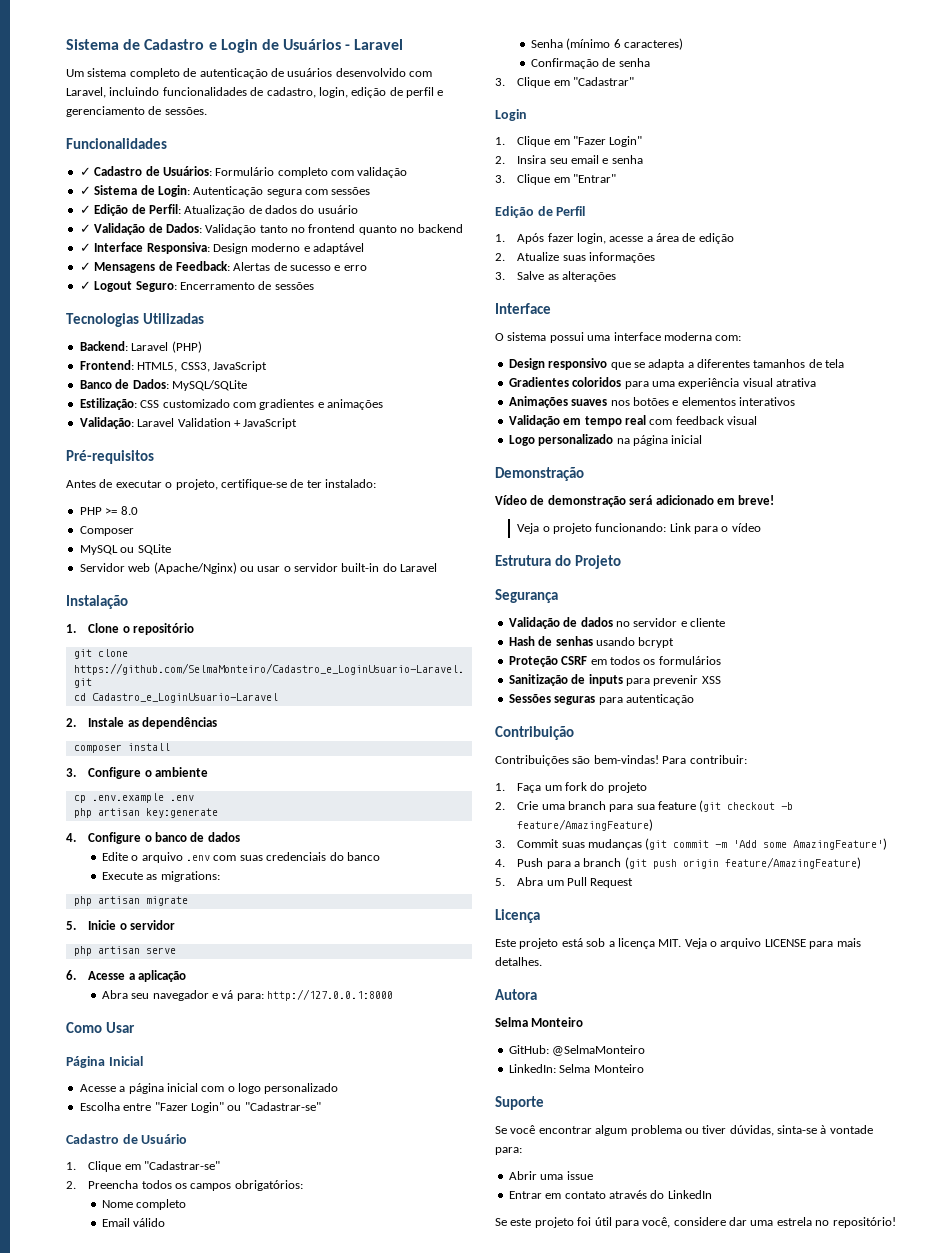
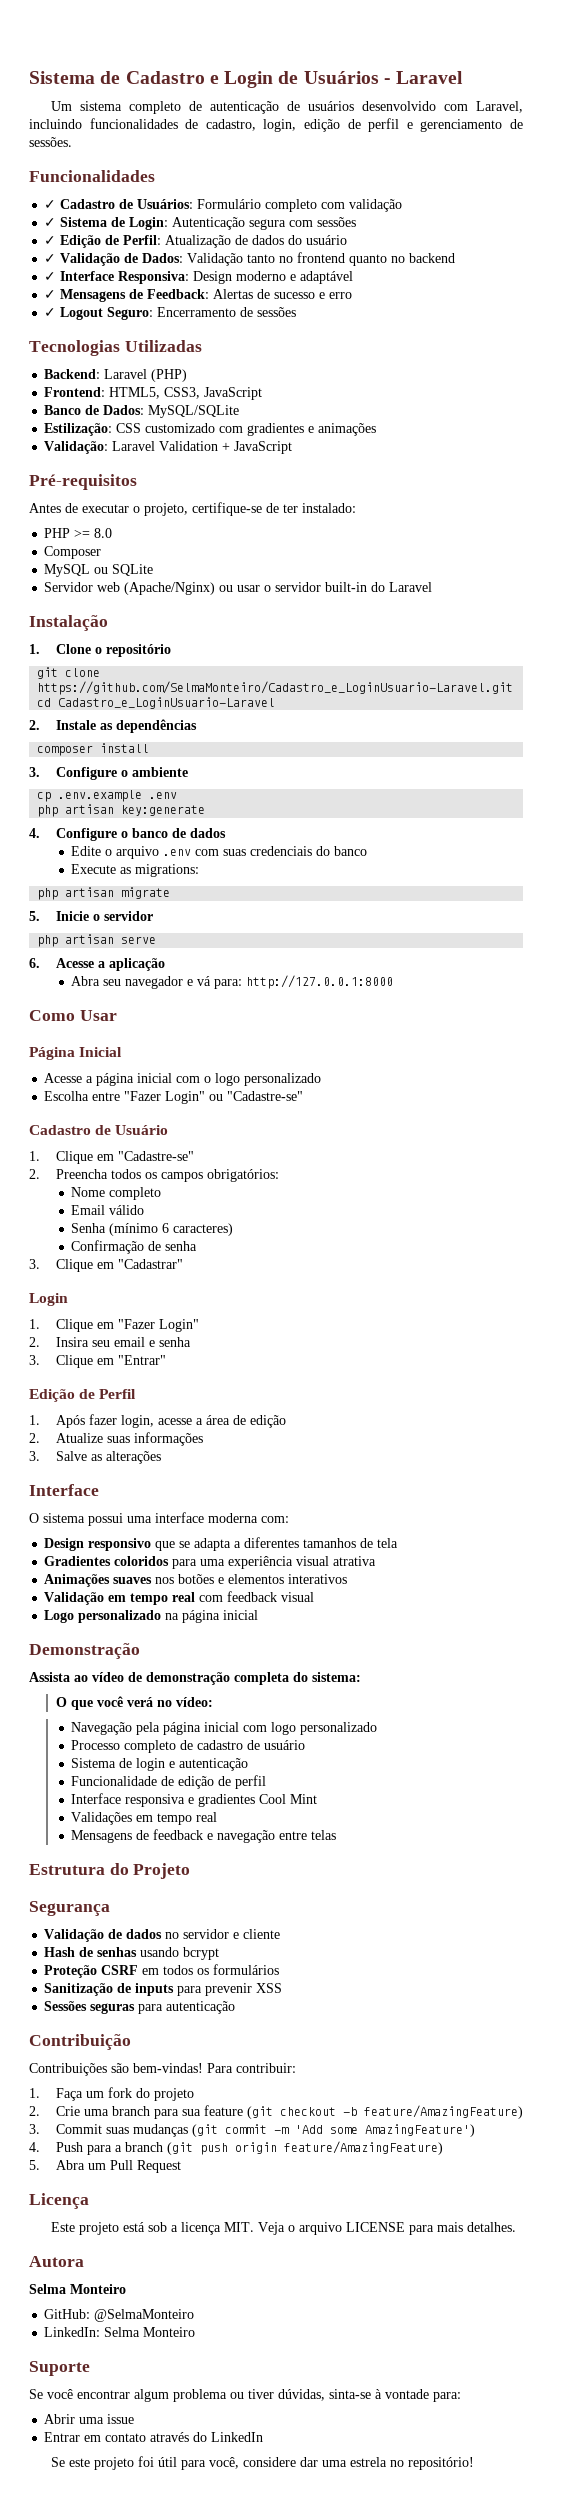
- Escolha entre "Fazer Login" ou "Cadastrar-se"
+ Escolha entre "Fazer Login" ou "Cadastre-se"
- 1. Clique em "Cadastrar-se"
+ 1. Clique em "Cadastre-se"
- Vídeo de demonstração será adicionado em breve!
- Veja o projeto funcionando: Link para o vídeo
+ Assista ao vídeo de demonstração completa do sistema:
+ O que você verá no vídeo:
+ Navegação pela página inicial com logo personalizado
+ Processo completo de cadastro de usuário
+ Sistema de login e autenticação
+ Funcionalidade de edição de perfil
+ Interface responsiva e gradientes Cool Mint
+ Validações em tempo real
+ Mensagens de feedback e navegação entre telas

